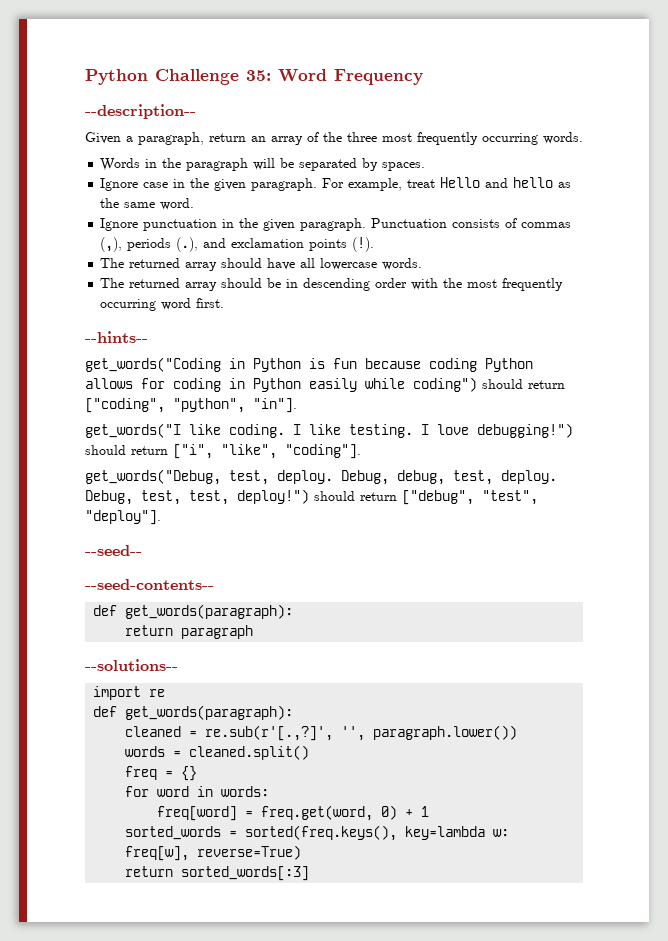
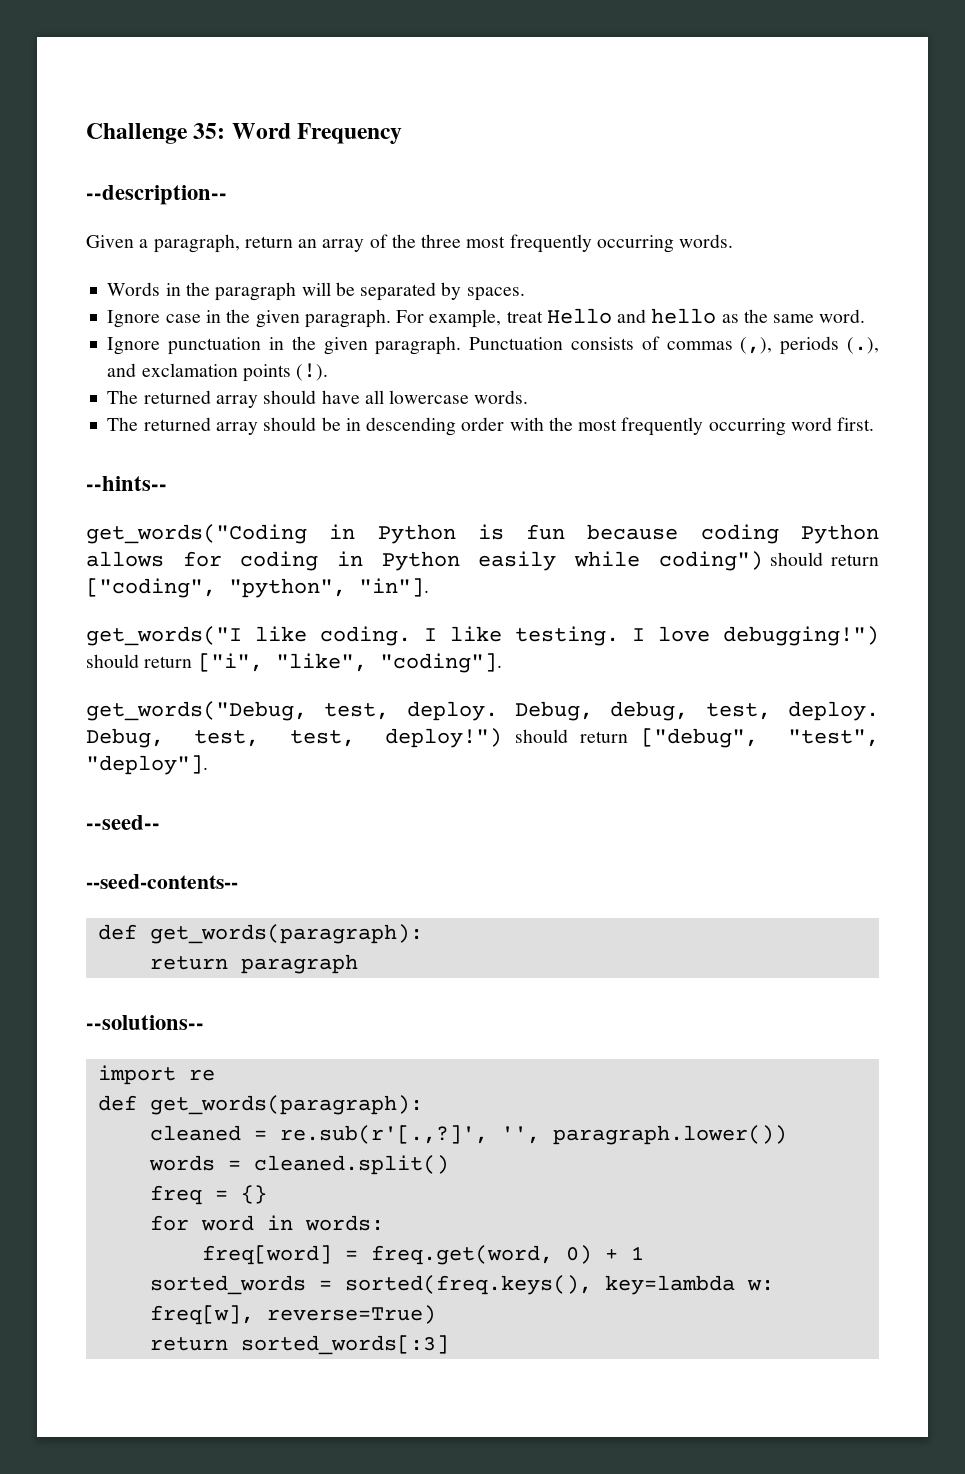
- Python Challenge 35: Word Frequency
+ Challenge 35: Word Frequency

